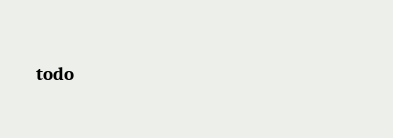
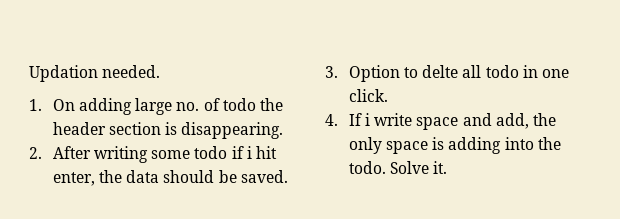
- todo
+ Updation needed.
+ 1. On adding large no. of todo the header section is disappearing.
+ 2. After writing some todo if i hit enter, the data should be saved.
+ 3. Option to delte all todo in one click.
+ 4. If i write space and add, the only space is adding into the todo. Solve it.

